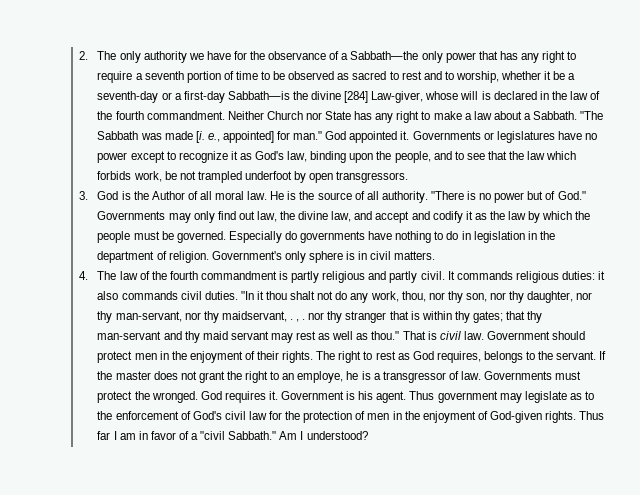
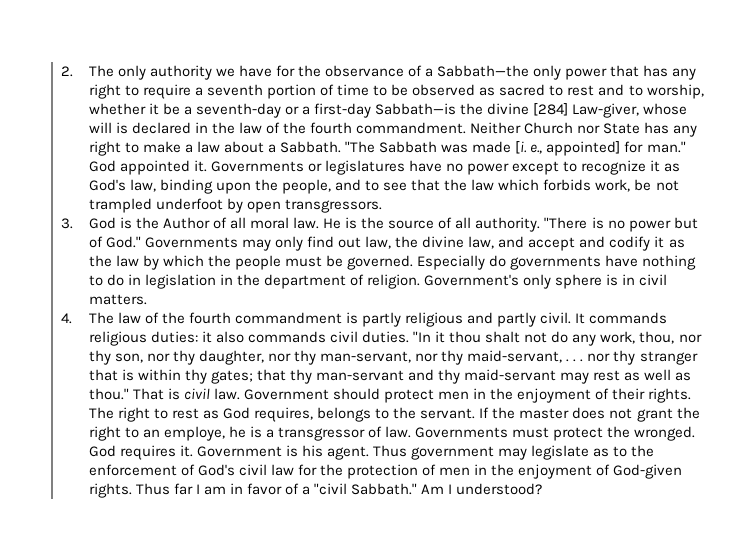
- "In it thou shalt not do any work, thou, nor thy son, nor thy daughter, nor thy man-servant, nor thy maidservant, . , . nor thy stranger that is within thy gates; that thy man-servant and thy maid servant may rest as well as thou."
+ "In it thou shalt not do any work, thou, nor thy son, nor thy daughter, nor thy man-servant, nor thy maid-servant, . . . nor thy stranger that is within thy gates; that thy man-servant and thy maid-servant may rest as well as thou."

